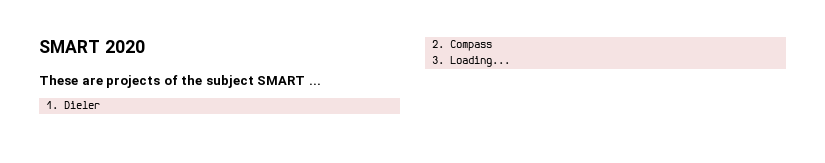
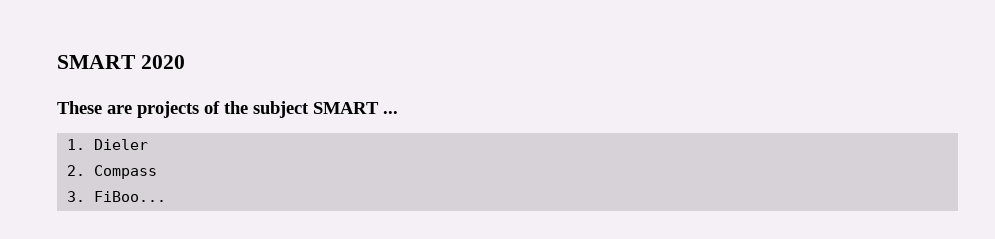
- 3. Loading...
+ 3. FiBoo...

